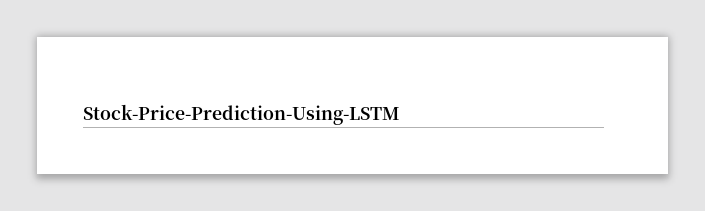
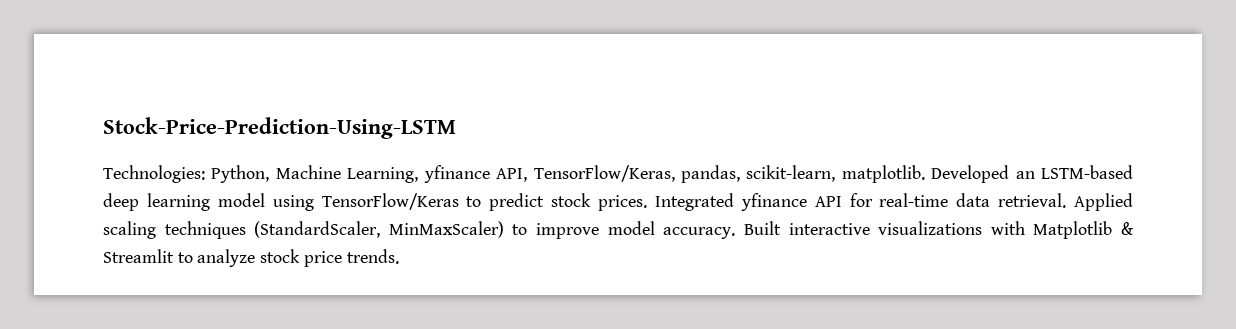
+ Technologies: Python, Machine Learning, yfinance API, TensorFlow/Keras, pandas, scikit-learn, matplotlib. Developed an LSTM-based deep learning model using TensorFlow/Keras to predict stock prices. Integrated yfinance API for real-time data retrieval. Applied scaling techniques (StandardScaler, MinMaxScaler) to improve model accuracy. Built interactive visualizations with Matplotlib & Streamlit to analyze stock price trends.

